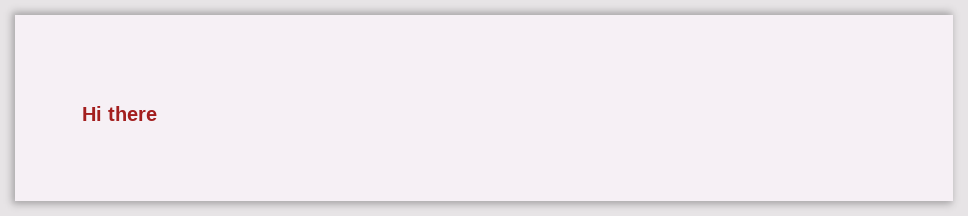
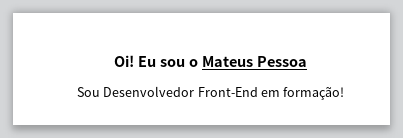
- Hi there
+ Oi! Eu sou o Mateus Pessoa
+ Sou Desenvolvedor Front-End em formação!

